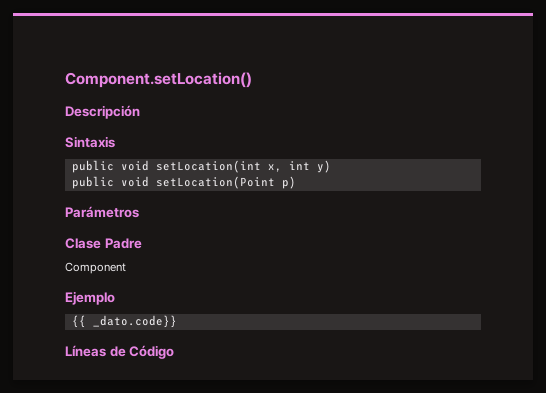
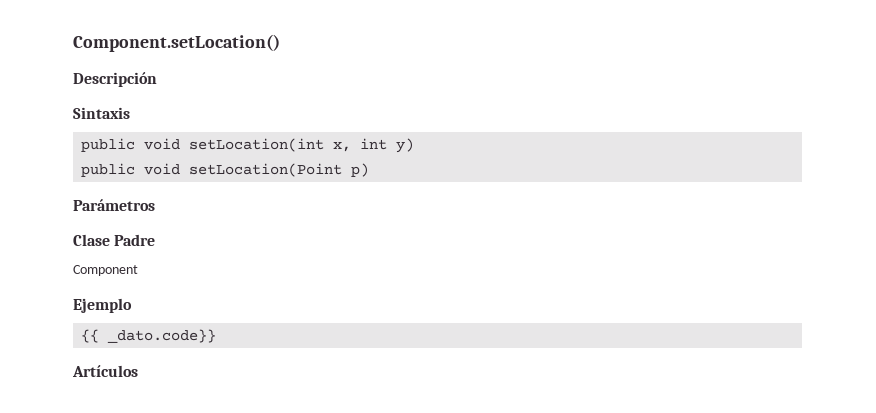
- Líneas de Código
+ Artículos

